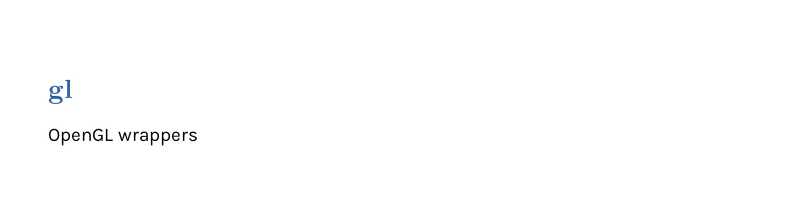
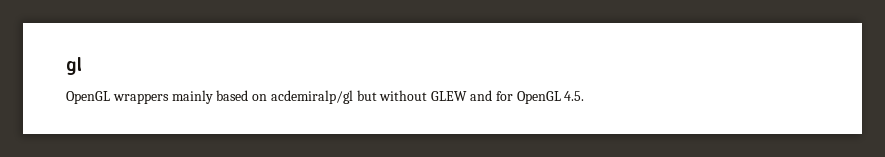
- OpenGL wrappers
+ OpenGL wrappers mainly based on acdemiralp/gl but without GLEW and for OpenGL 4.5.

